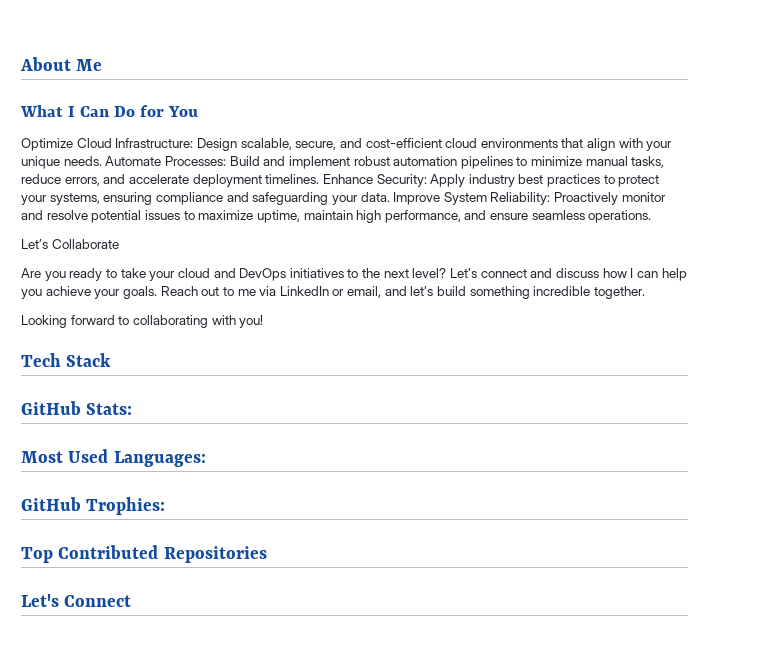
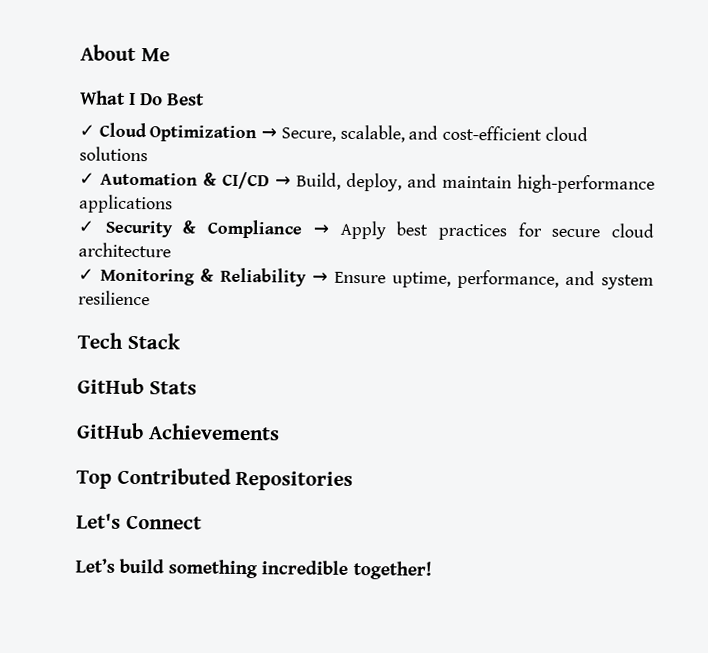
- What I Can Do for You
- Optimize Cloud Infrastructure: Design scalable, secure, and cost-efficient cloud environments that align with your unique needs. Automate Processes: Build and implement robust automation pipelines to minimize manual tasks, reduce errors, and accelerate deployment timelines. Enhance Security: Apply industry best practices to protect your systems, ensuring compliance and safeguarding your data. Improve System Reliability: Proactively monitor and resolve potential issues to maximize uptime, maintain high performance, and ensure seamless operations.
- Let’s Collaborate
- Are you ready to take your cloud and DevOps initiatives to the next level? Let’s connect and discuss how I can help you achieve your goals. Reach out to me via LinkedIn or email, and let’s build something incredible together.
- Looking forward to collaborating with you!
+ What I Do Best
+ ✓ Cloud Optimization → Secure, scalable, and cost-efficient cloud solutions
+ ✓ Automation & CI/CD → Build, deploy, and maintain high-performance applications
+ ✓ Security & Compliance → Apply best practices for secure cloud architecture
+ ✓ Monitoring & Reliability → Ensure uptime, performance, and system resilience
- GitHub Stats:
- Most Used Languages:
- GitHub Trophies:
+ GitHub Stats
+ GitHub Achievements
+ Let’s build something incredible together!

